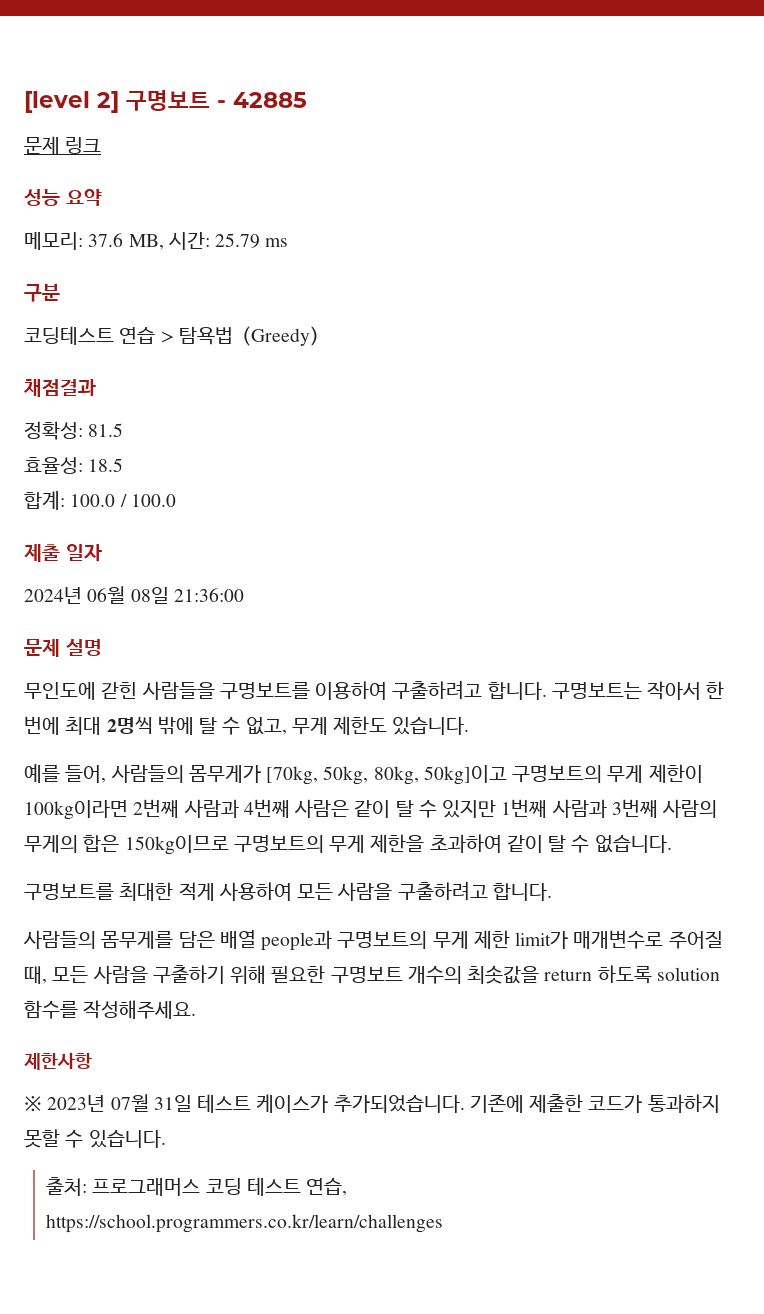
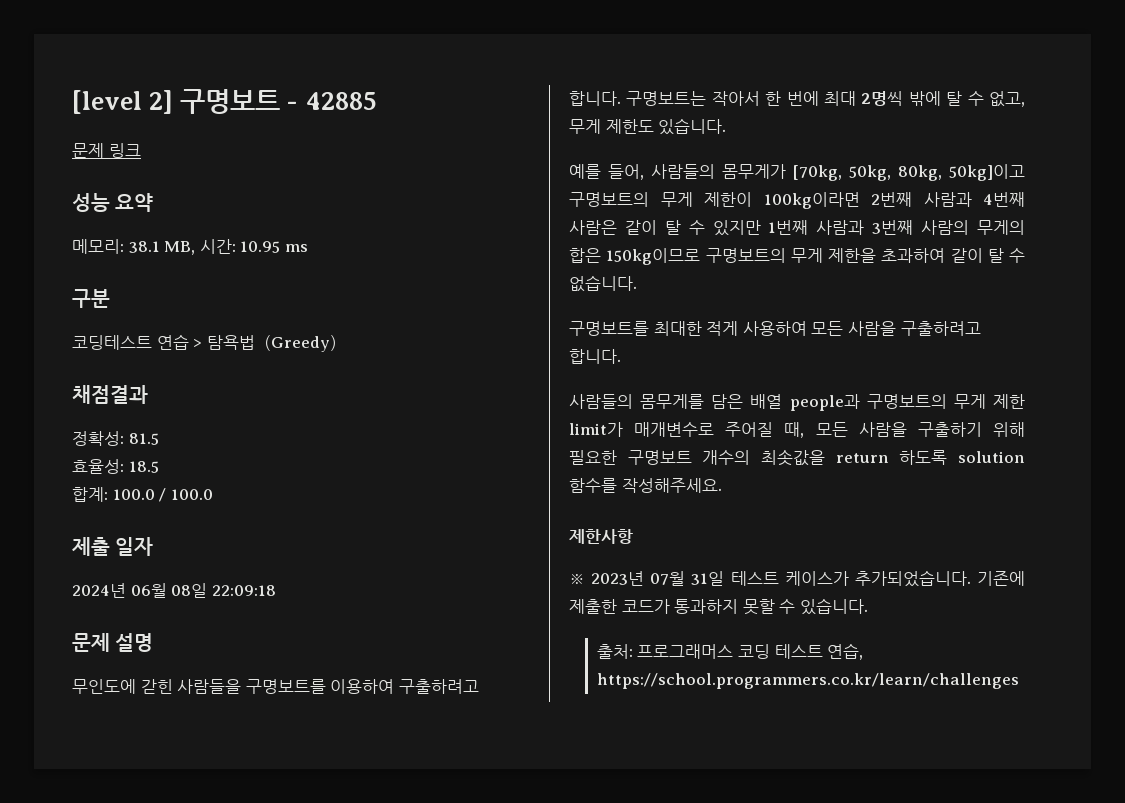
- 메모리: 37.6 MB, 시간: 25.79 ms
+ 메모리: 38.1 MB, 시간: 10.95 ms
- 2024년 06월 08일 21:36:00
+ 2024년 06월 08일 22:09:18

